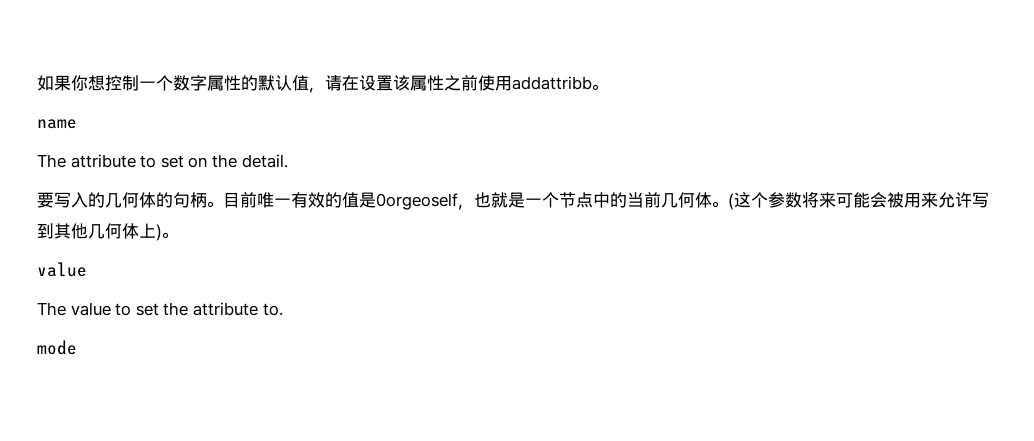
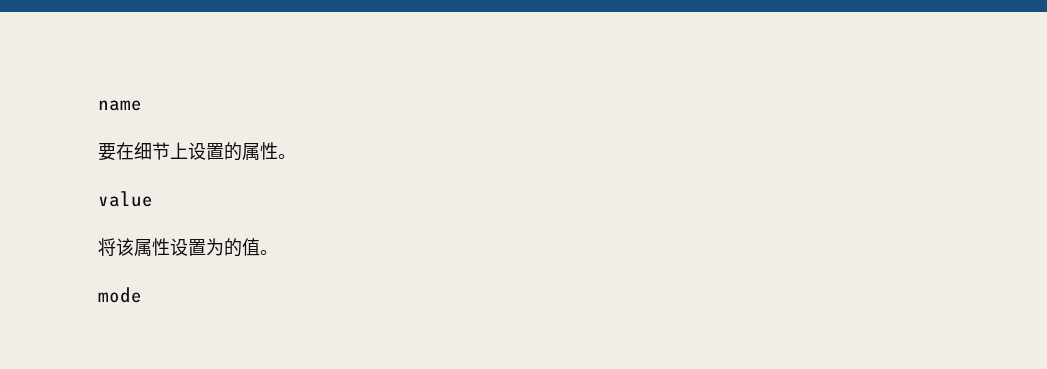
- 如果你想控制一个数字属性的默认值，请在设置该属性之前使用addattribb。
  name
- The attribute to set on the detail.
- 要写入的几何体的句柄。目前唯一有效的值是0orgeoself，也就是一个节点中的当前几何体。(这个参数将来可能会被用来允许写到其他几何体上)。
+ 要在细节上设置的属性。
  value
- The value to set the attribute to.
+ 将该属性设置为的值。

